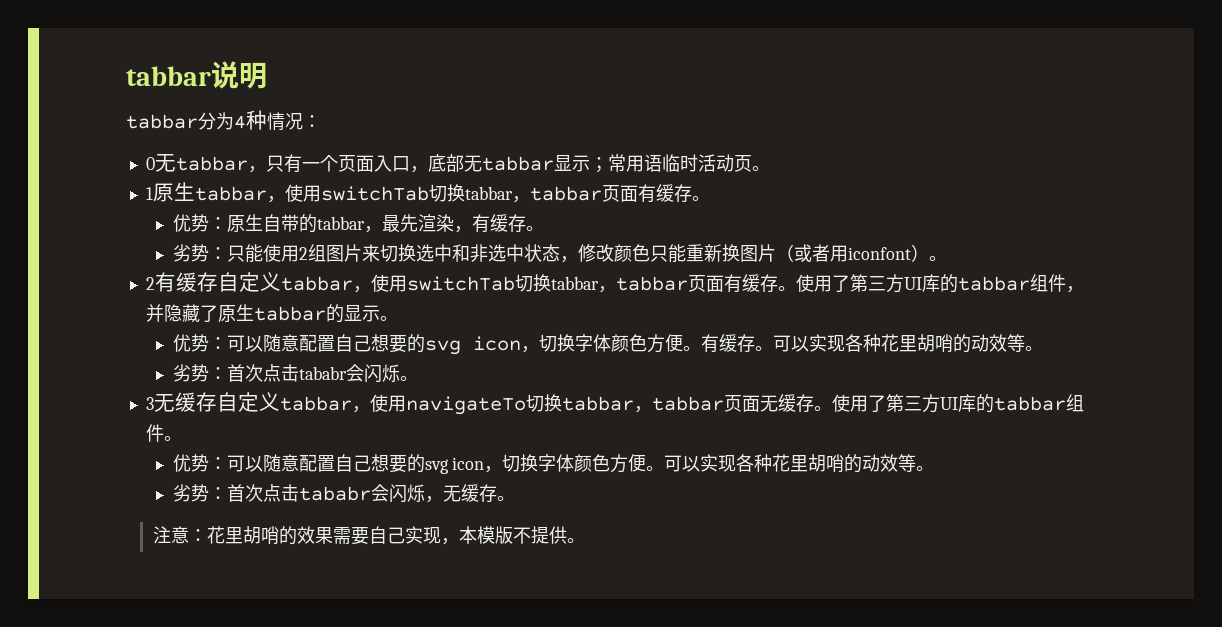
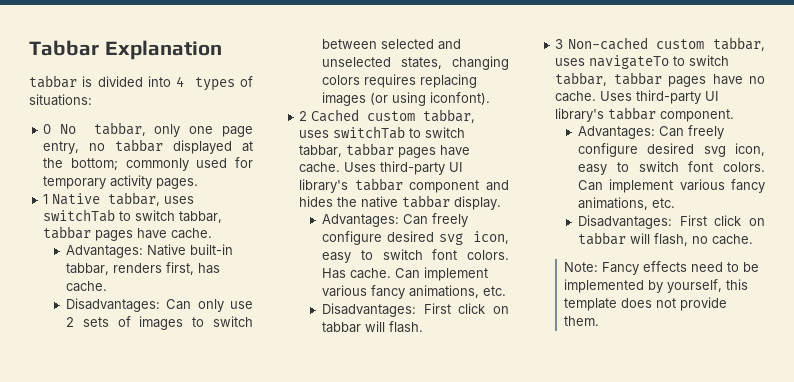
- tabbar说明
- tabbar分为4种情况：
- 0无tabbar，只有一个页面入口，底部无tabbar显示；常用语临时活动页。
- 1原生tabbar，使用switchTab切换tabbar，tabbar页面有缓存。
- 优势：原生自带的tabbar，最先渲染，有缓存。
- 劣势：只能使用2组图片来切换选中和非选中状态，修改颜色只能重新换图片（或者用iconfont）。
- 2有缓存自定义tabbar，使用switchTab切换tabbar，tabbar页面有缓存。使用了第三方UI库的tabbar组件，并隐藏了原生tabbar的显示。
- 优势：可以随意配置自己想要的svg icon，切换字体颜色方便。有缓存。可以实现各种花里胡哨的动效等。
- 劣势：首次点击tababr会闪烁。
- 3无缓存自定义tabbar，使用navigateTo切换tabbar，tabbar页面无缓存。使用了第三方UI库的tabbar组件。
- 优势：可以随意配置自己想要的svg icon，切换字体颜色方便。可以实现各种花里胡哨的动效等。
- 劣势：首次点击tababr会闪烁，无缓存。
- 注意：花里胡哨的效果需要自己实现，本模版不提供。
+ Tabbar Explanation
+ tabbar is divided into 4 types of situations:
+ 0 No tabbar, only one page entry, no tabbar displayed at the bottom; commonly used for temporary activity pages.
+ 1 Native tabbar, uses switchTab to switch tabbar, tabbar pages have cache.
+ Advantages: Native built-in tabbar, renders first, has cache.
+ Disadvantages: Can only use 2 sets of images to switch between selected and unselected states, changing colors requires replacing images (or using iconfont).
+ 2 Cached custom tabbar, uses switchTab to switch tabbar, tabbar pages have cache. Uses third-party UI library's tabbar component and hides the native tabbar display.
+ Advantages: Can freely configure desired svg icon, easy to switch font colors. Has cache. Can implement various fancy animations, etc.
+ Disadvantages: First click on tabbar will flash.
+ 3 Non-cached custom tabbar, uses navigateTo to switch tabbar, tabbar pages have no cache. Uses third-party UI library's tabbar component.
+ Advantages: Can freely configure desired svg icon, easy to switch font colors. Can implement various fancy animations, etc.
+ Disadvantages: First click on tabbar will flash, no cache.
+ Note: Fancy effects need to be implemented by yourself, this template does not provide them.

